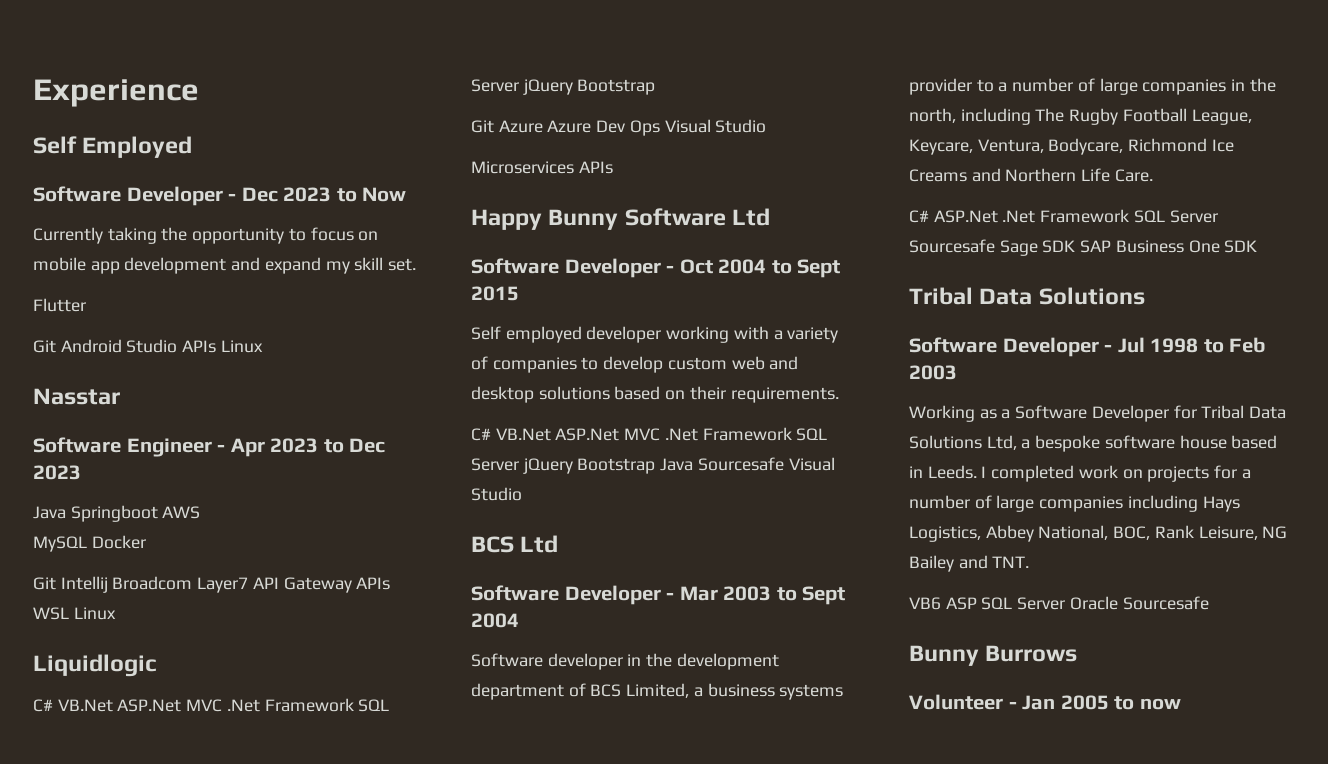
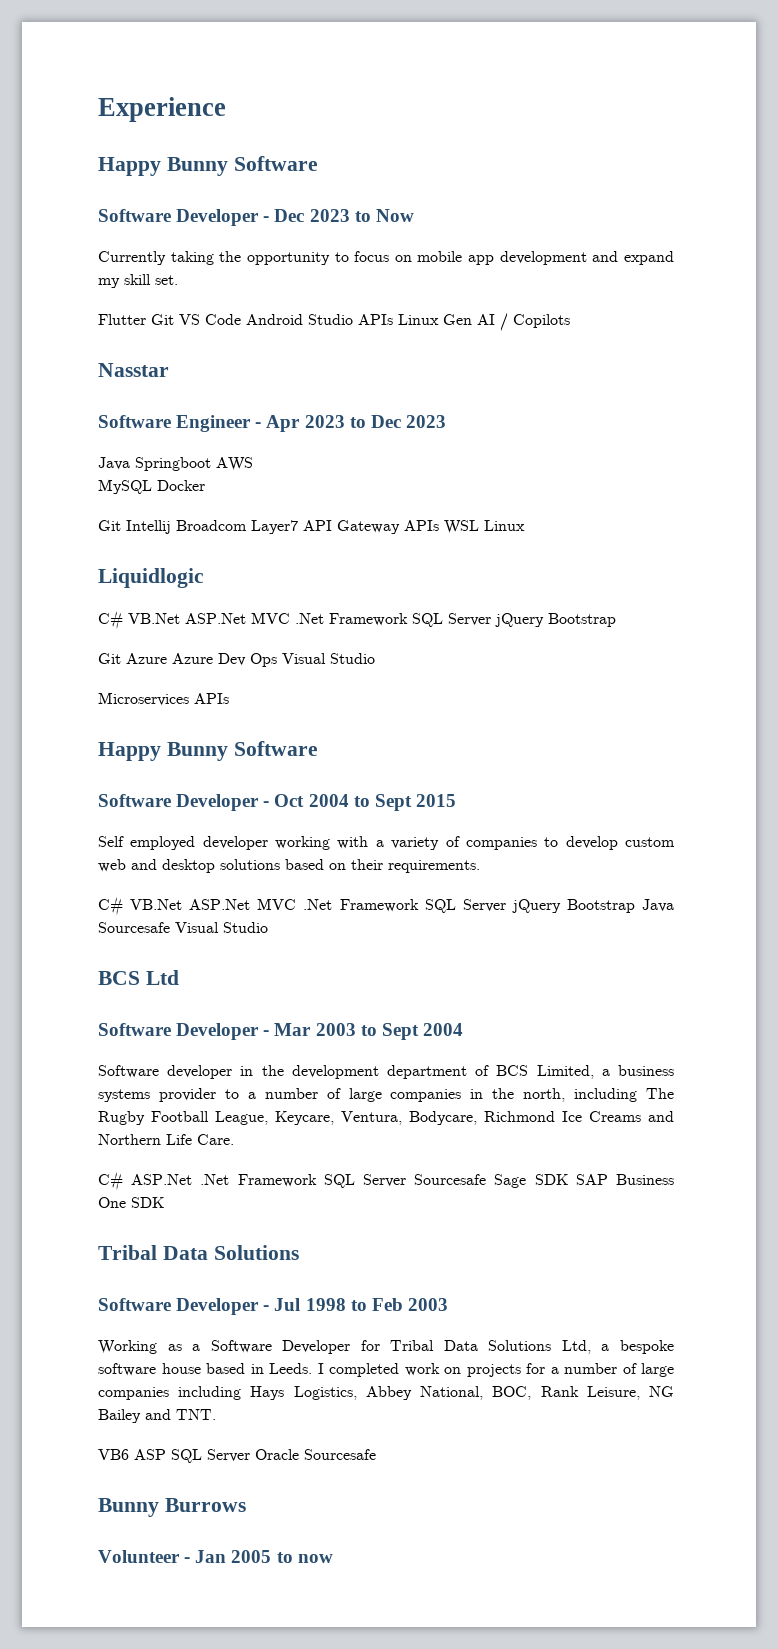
  Experience
- Self Employed
+ Happy Bunny Software
- Flutter
- Git Android Studio APIs Linux
+ Flutter Git VS Code Android Studio APIs Linux Gen AI / Copilots
  Microservices APIs
- Happy Bunny Software Ltd
+ Happy Bunny Software

